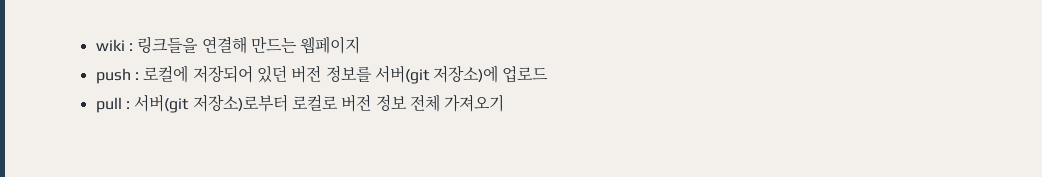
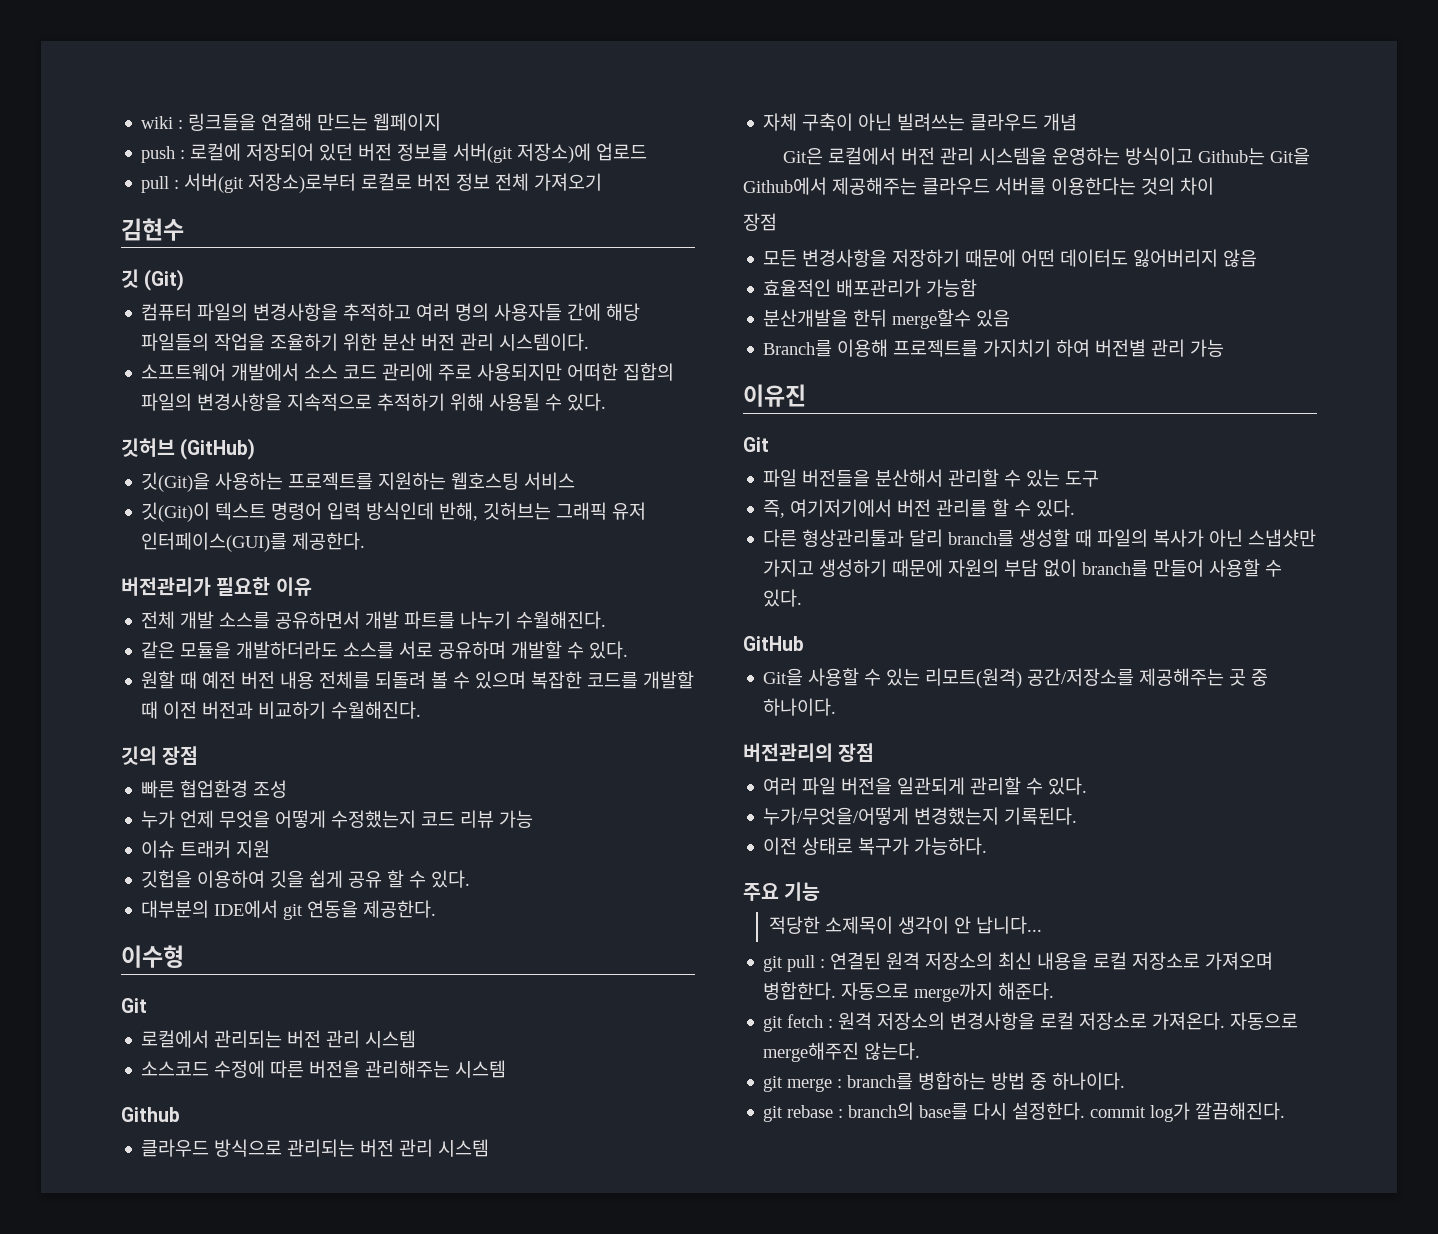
+ 김현수
+ 깃 (Git)
+ 컴퓨터 파일의 변경사항을 추적하고 여러 명의 사용자들 간에 해당 파일들의 작업을 조율하기 위한 분산 버전 관리 시스템이다.
+ 소프트웨어 개발에서 소스 코드 관리에 주로 사용되지만 어떠한 집합의 파일의 변경사항을 지속적으로 추적하기 위해 사용될 수 있다.
+ 깃허브 (GitHub)
+ 깃(Git)을 사용하는 프로젝트를 지원하는 웹호스팅 서비스
+ 깃(Git)이 텍스트 명령어 입력 방식인데 반해, 깃허브는 그래픽 유저 인터페이스(GUI)를 제공한다.
+ 버전관리가 필요한 이유
+ 전체 개발 소스를 공유하면서 개발 파트를 나누기 수월해진다.
+ 같은 모듈을 개발하더라도 소스를 서로 공유하며 개발할 수 있다.
+ 원할 때 예전 버전 내용 전체를 되돌려 볼 수 있으며 복잡한 코드를 개발할 때 이전 버전과 비교하기 수월해진다.
+ 깃의 장점
+ 빠른 협업환경 조성
+ 누가 언제 무엇을 어떻게 수정했는지 코드 리뷰 가능
+ 이슈 트래커 지원
+ 깃헙을 이용하여 깃을 쉽게 공유 할 수 있다.
+ 대부분의 IDE에서 git 연동을 제공한다.
+ 이수형
+ Git
+ 로컬에서 관리되는 버전 관리 시스템
+ 소스코드 수정에 따른 버전을 관리해주는 시스템
+ Github
+ 클라우드 방식으로 관리되는 버전 관리 시스템
+ 자체 구축이 아닌 빌려쓰는 클라우드 개념
+ Git은 로컬에서 버전 관리 시스템을 운영하는 방식이고 Github는 Git을 Github에서 제공해주는 클라우드 서버를 이용한다는 것의 차이
+ 장점
+ 모든 변경사항을 저장하기 때문에 어떤 데이터도 잃어버리지 않음
+ 효율적인 배포관리가 가능함
+ 분산개발을 한뒤 merge할수 있음
+ Branch를 이용해 프로젝트를 가지치기 하여 버전별 관리 가능
+ 이유진
+ Git
+ 파일 버전들을 분산해서 관리할 수 있는 도구
+ 즉, 여기저기에서 버전 관리를 할 수 있다.
+ 다른 형상관리툴과 달리 branch를 생성할 때 파일의 복사가 아닌 스냅샷만 가지고 생성하기 때문에 자원의 부담 없이 branch를 만들어 사용할 수 있다.
+ GitHub
+ Git을 사용할 수 있는 리모트(원격) 공간/저장소를 제공해주는 곳 중 하나이다.
+ 버전관리의 장점
+ 여러 파일 버전을 일관되게 관리할 수 있다.
+ 누가/무엇을/어떻게 변경했는지 기록된다.
+ 이전 상태로 복구가 가능하다.
+ 주요 기능
+ 적당한 소제목이 생각이 안 납니다...
+ git pull : 연결된 원격 저장소의 최신 내용을 로컬 저장소로 가져오며 병합한다. 자동으로 merge까지 해준다.
+ git fetch : 원격 저장소의 변경사항을 로컬 저장소로 가져온다. 자동으로 merge해주진 않는다.
+ git merge : branch를 병합하는 방법 중 하나이다.
+ git rebase : branch의 base를 다시 설정한다. commit log가 깔끔해진다.

